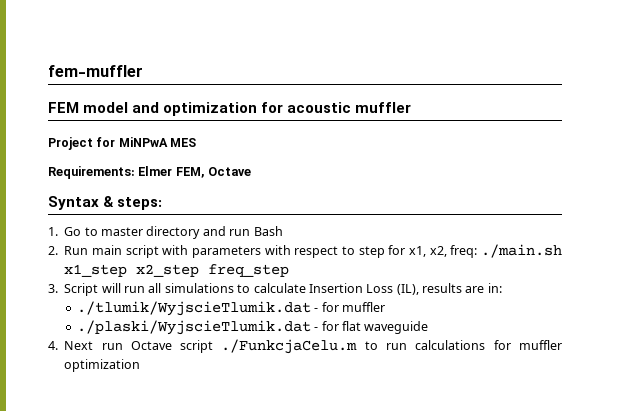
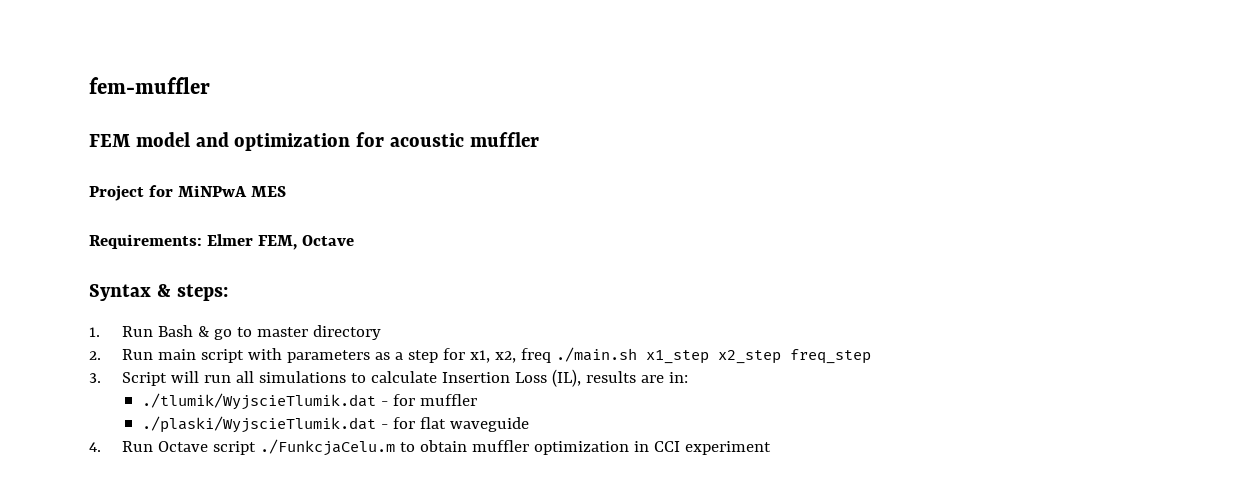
- 1. Go to master directory and run Bash
+ 1. Run Bash & go to master directory
- 2. Run main script with parameters with respect to step for x1, x2, freq: ./main.sh x1_step x2_step freq_step
+ 2. Run main script with parameters as a step for x1, x2, freq ./main.sh x1_step x2_step freq_step
- 4. Next run Octave script ./FunkcjaCelu.m to run calculations for muffler optimization
+ 4. Run Octave script ./FunkcjaCelu.m to obtain muffler optimization in CCI experiment

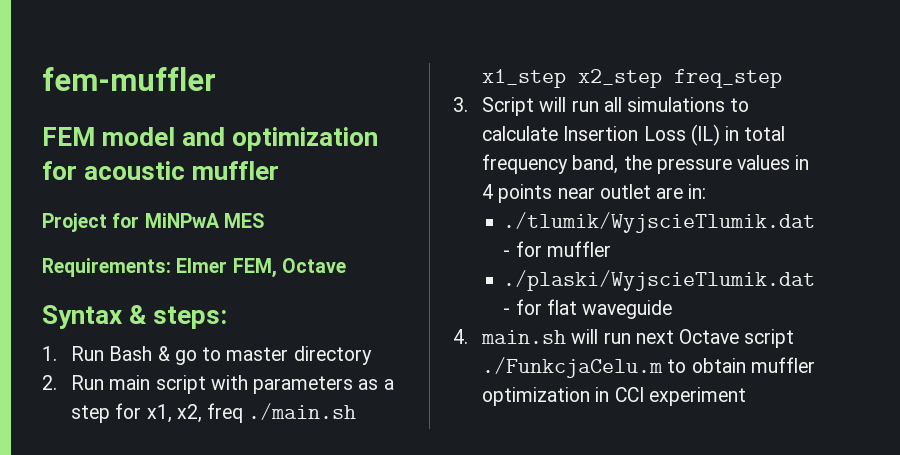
- 3. Script will run all simulations to calculate Insertion Loss (IL), results are in:
+ 3. Script will run all simulations to calculate Insertion Loss (IL) in total frequency band, the pressure values in 4 points near outlet are in:
- 4. Run Octave script ./FunkcjaCelu.m to obtain muffler optimization in CCI experiment
+ 4. main.sh will run next Octave script ./FunkcjaCelu.m to obtain muffler optimization in CCI experiment

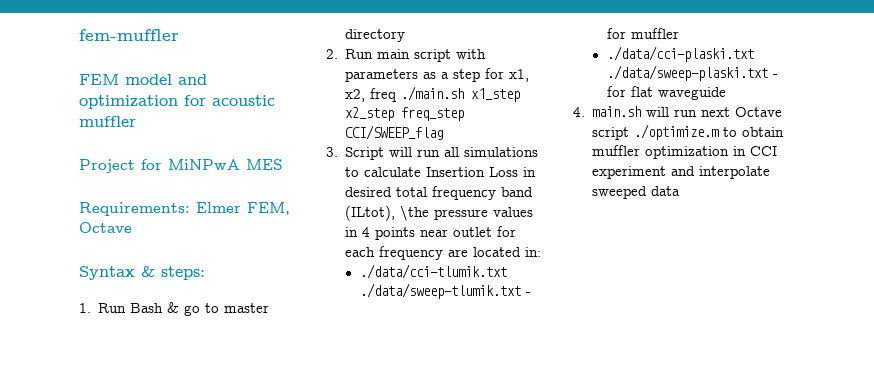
- 2. Run main script with parameters as a step for x1, x2, freq ./main.sh x1_step x2_step freq_step
+ 2. Run main script with parameters as a step for x1, x2, freq ./main.sh x1_step x2_step freq_step CCI/SWEEP_flag
- 3. Script will run all simulations to calculate Insertion Loss (IL) in total frequency band, the pressure values in 4 points near outlet are in:
+ 3. Script will run all simulations to calculate Insertion Loss in desired total frequency band (ILtot), \the pressure values in 4 points near outlet for each frequency are located in:
- ./tlumik/WyjscieTlumik.dat - for muffler
+ ./data/cci-tlumik.txt ./data/sweep-tlumik.txt - for muffler
- ./plaski/WyjscieTlumik.dat - for flat waveguide
+ ./data/cci-plaski.txt ./data/sweep-plaski.txt - for flat waveguide
- 4. main.sh will run next Octave script ./FunkcjaCelu.m to obtain muffler optimization in CCI experiment
+ 4. main.sh will run next Octave script ./optimize.m to obtain muffler optimization in CCI experiment and interpolate sweeped data

